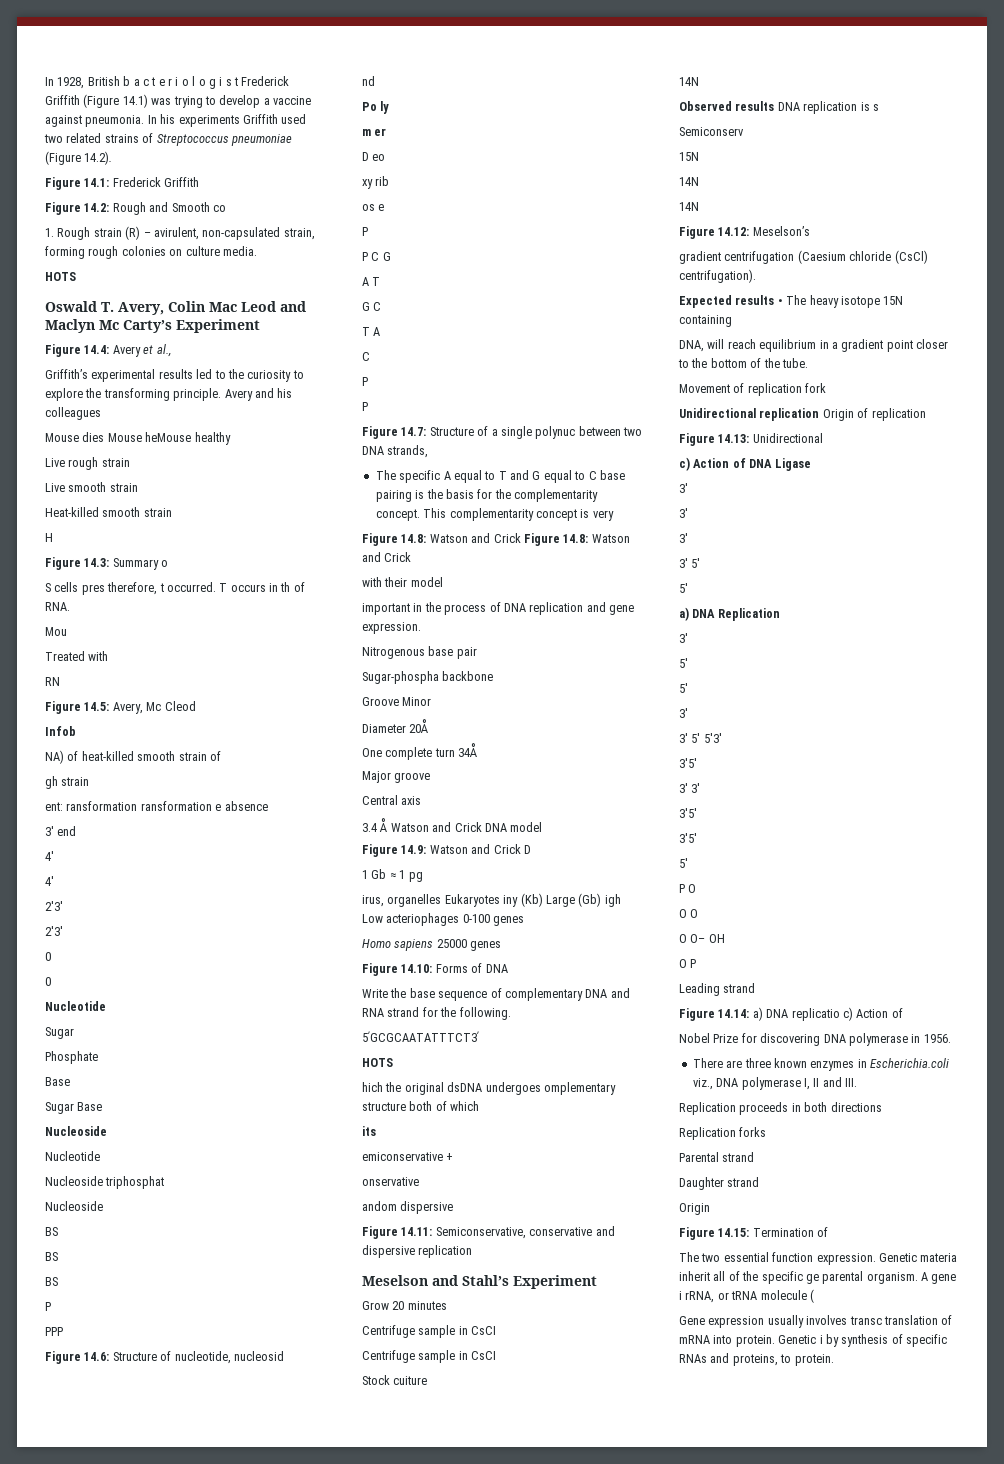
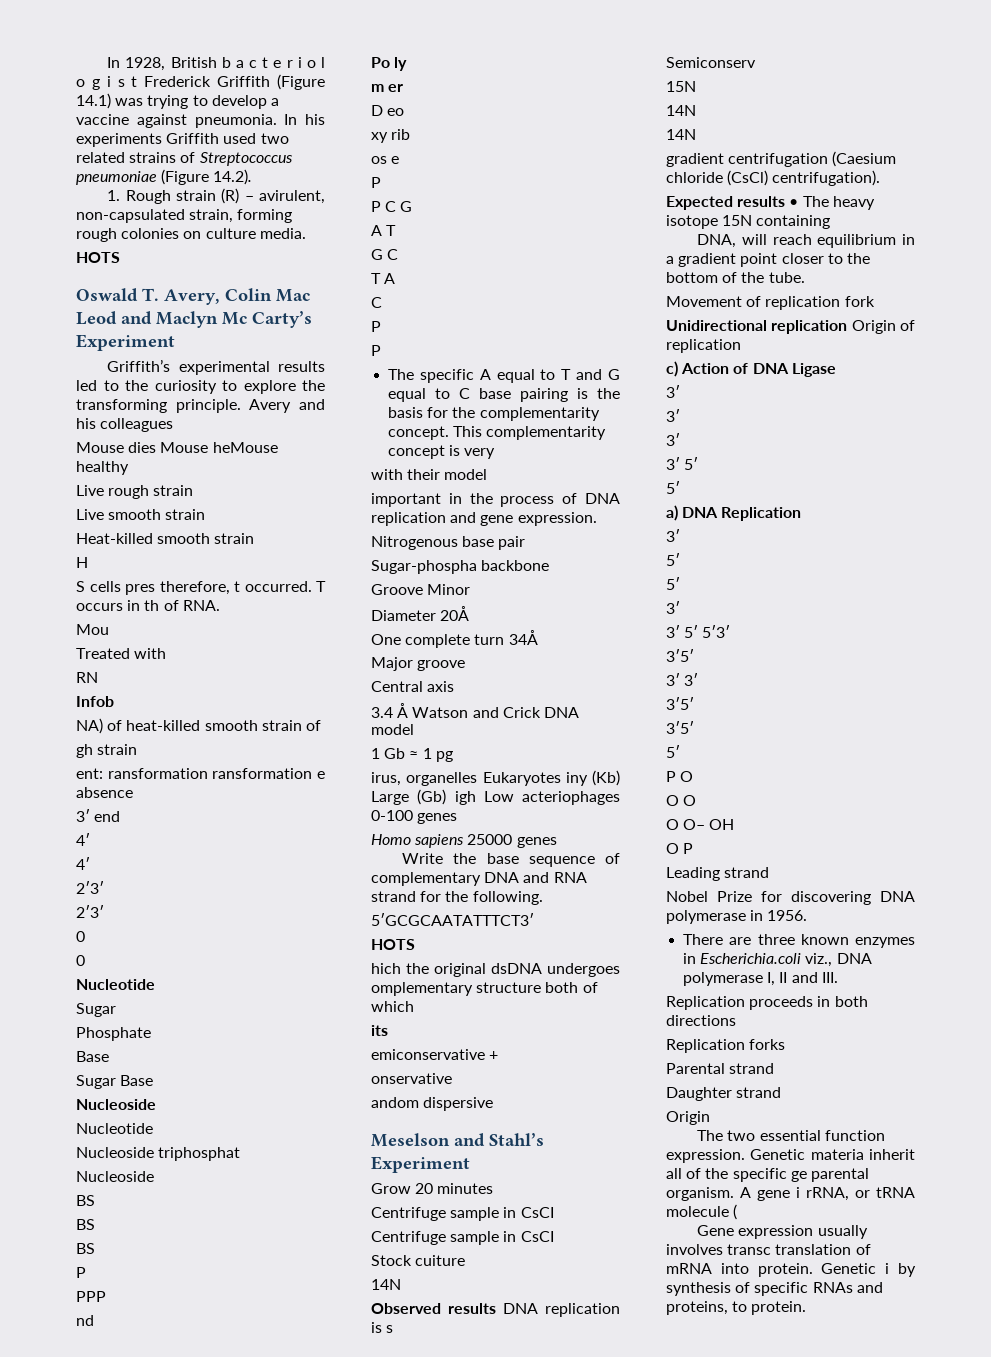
- Figure 14.1: Frederick Griffith
- Figure 14.2: Rough and Smooth co
- Figure 14.4: Avery et al.,
- Figure 14.3: Summary o
- Figure 14.5: Avery, Mc Cleod
- Figure 14.6: Structure of nucleotide, nucleosid
- Figure 14.7: Structure of a single polynuc between two DNA strands,
- Figure 14.8: Watson and Crick Figure 14.8: Watson and Crick
- Figure 14.9: Watson and Crick D
- Figure 14.10: Forms of DNA
- Figure 14.11: Semiconservative, conservative and dispersive replication
- Figure 14.12: Meselson’s
- Figure 14.13: Unidirectional
- Figure 14.14: a) DNA replicatio c) Action of
- Figure 14.15: Termination of

